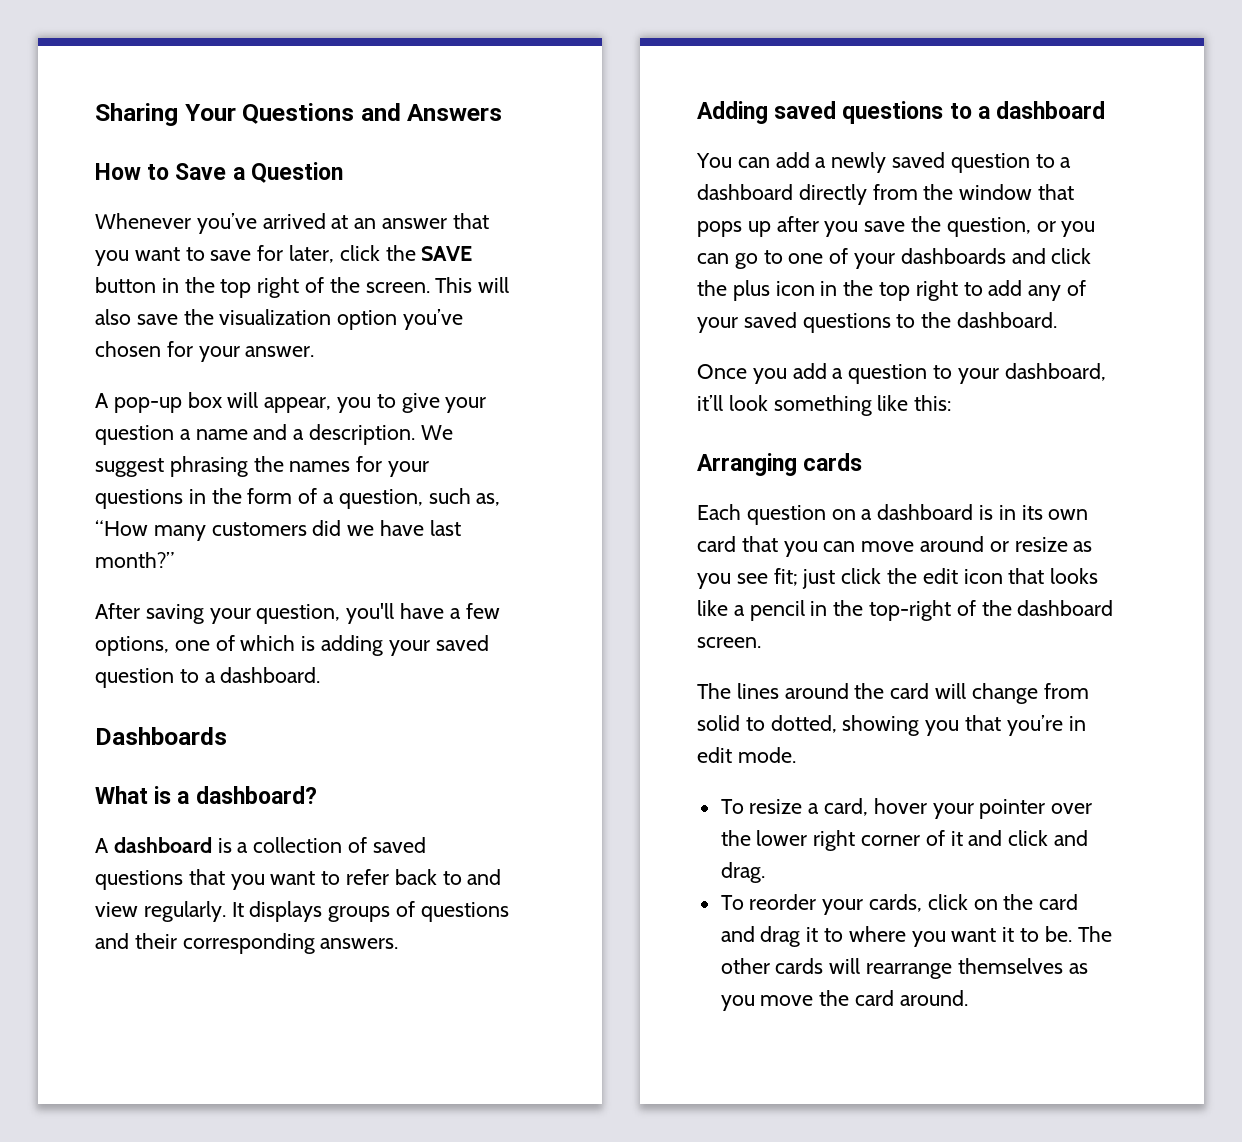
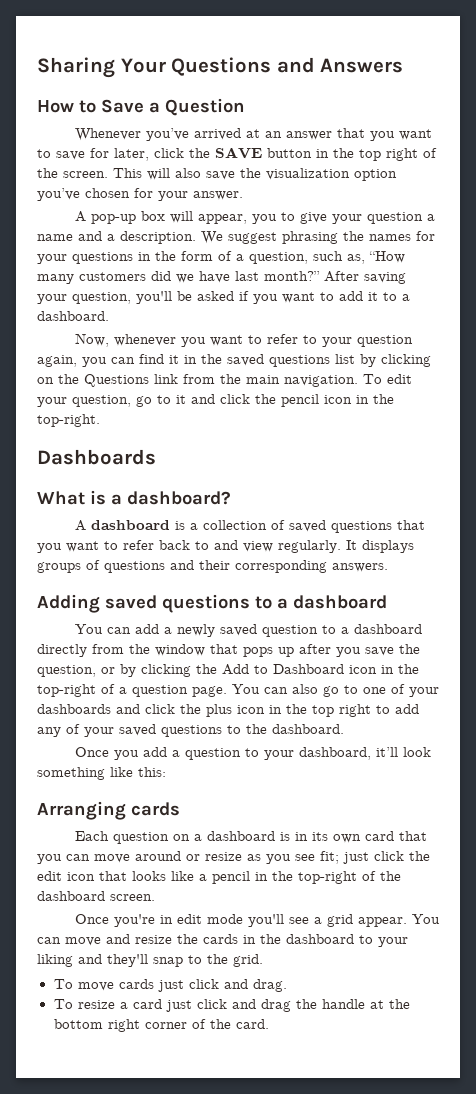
- We suggest phrasing the names for your questions in the form of a question, such as, “How many customers did we have last month?”
- After saving your question, you'll have a few options, one of which is adding your saved question to a dashboard.
+ We suggest phrasing the names for your questions in the form of a question, such as, “How many customers did we have last month?” After saving your question, you'll be asked if you want to add it to a dashboard.
+ Now, whenever you want to refer to your question again, you can find it in the saved questions list by clicking on the Questions link from the main navigation. To edit your question, go to it and click the pencil icon in the top-right.
- You can add a newly saved question to a dashboard directly from the window that pops up after you save the question, or you can go to one of your dashboards and click the plus icon in the top right to add any of your saved questions to the dashboard.
+ You can add a newly saved question to a dashboard directly from the window that pops up after you save the question, or by clicking the Add to Dashboard icon in the top-right of a question page. You can also go to one of your dashboards and click the plus icon in the top right to add any of your saved questions to the dashboard.
- The lines around the card will change from solid to dotted, showing you that you’re in edit mode.
- To resize a card, hover your pointer over the lower right corner of it and click and drag.
- To reorder your cards, click on the card and drag it to where you want it to be. The other cards will rearrange themselves as you move the card around.
+ Once you're in edit mode you'll see a grid appear. You can move and resize the cards in the dashboard to your liking and they'll snap to the grid.
+ To move cards just click and drag.
+ To resize a card just click and drag the handle at the bottom right corner of the card.

